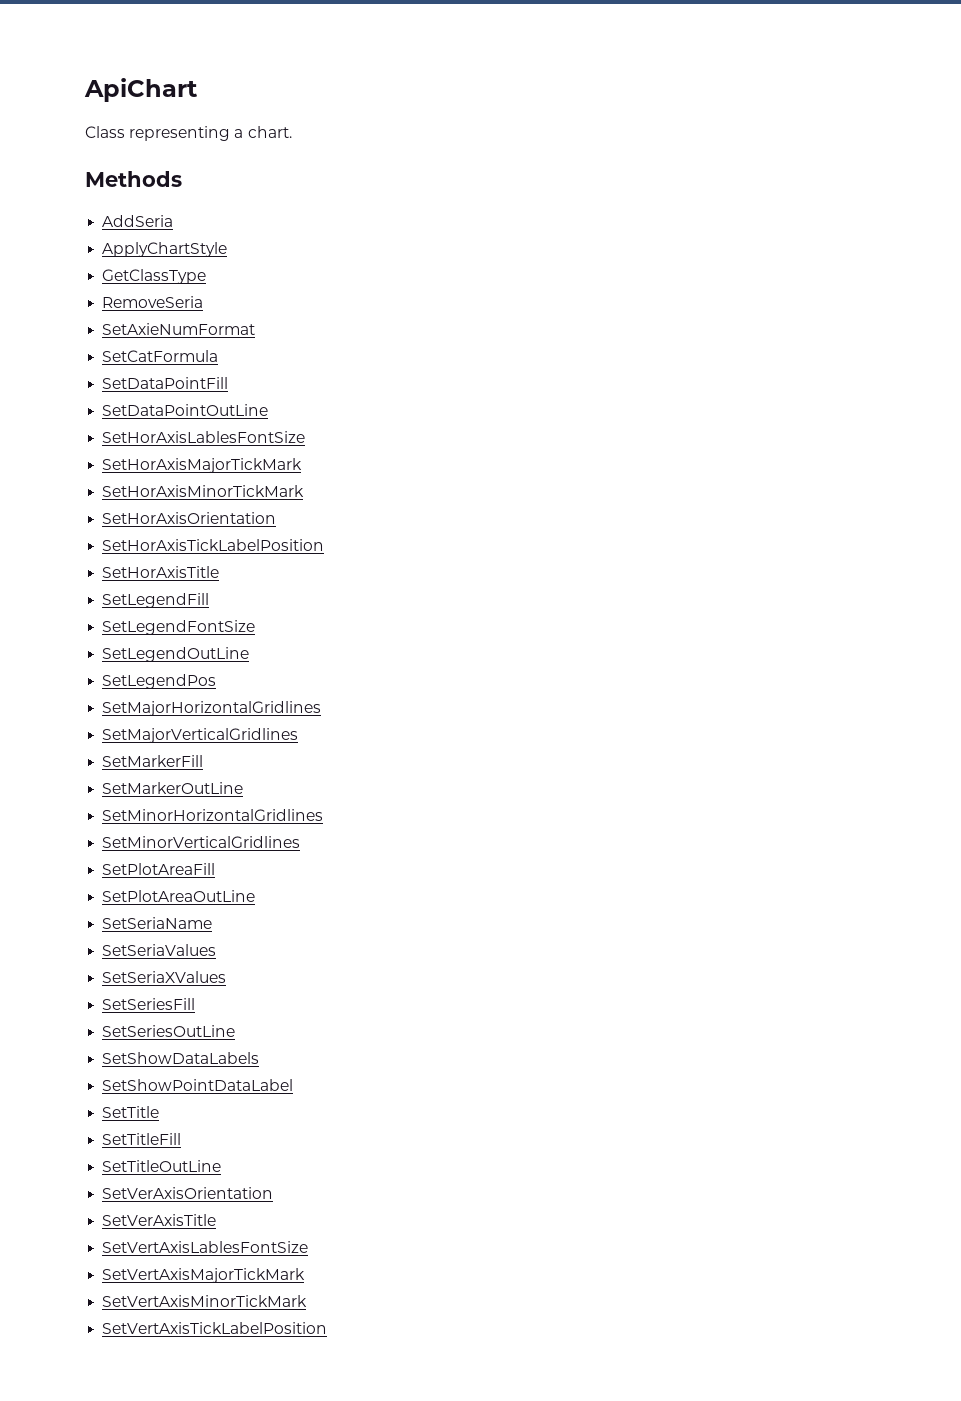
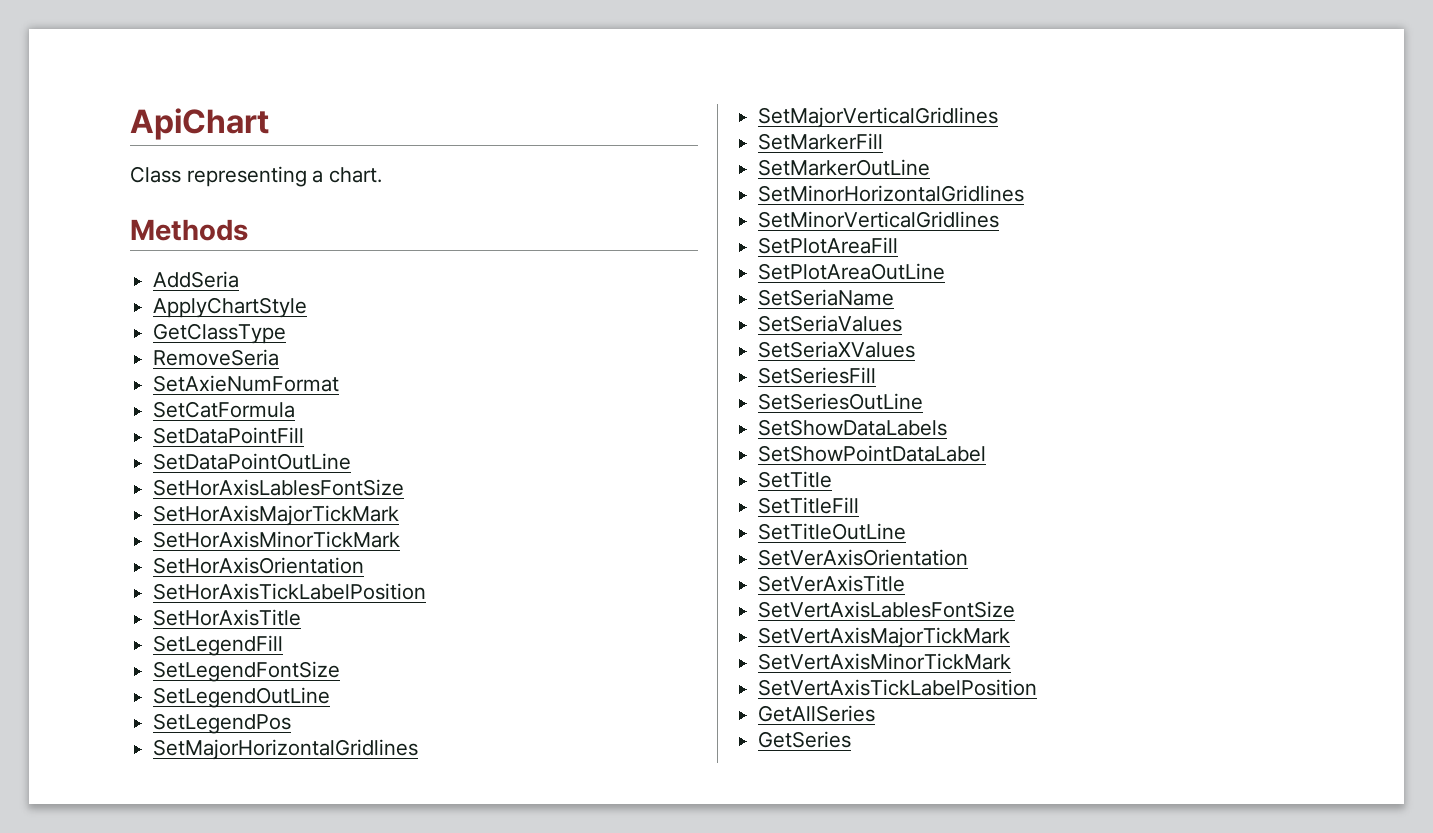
+ GetAllSeries
+ GetSeries

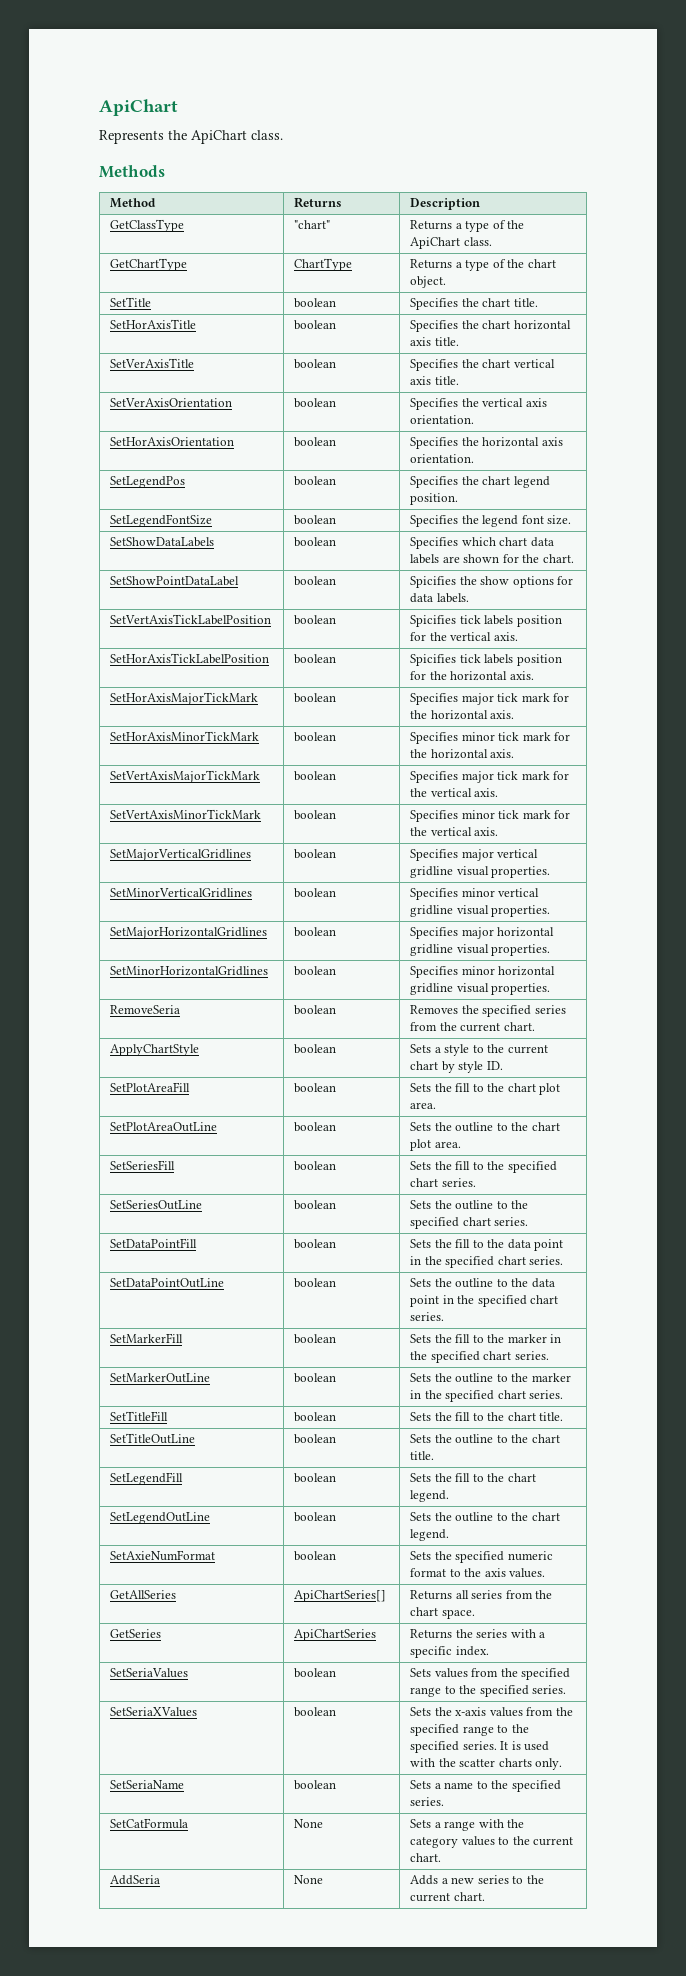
- Class representing a chart.
+ Represents the ApiChart class.
  Methods
- AddSeria
- ApplyChartStyle
- GetClassType
- RemoveSeria
- SetAxieNumFormat
- SetCatFormula
- SetDataPointFill
- SetDataPointOutLine
- SetHorAxisLablesFontSize
- SetHorAxisMajorTickMark
- SetHorAxisMinorTickMark
- SetHorAxisOrientation
- SetHorAxisTickLabelPosition
- SetHorAxisTitle
- SetLegendFill
- SetLegendFontSize
- SetLegendOutLine
- SetLegendPos
- SetMajorHorizontalGridlines
- SetMajorVerticalGridlines
- SetMarkerFill
- SetMarkerOutLine
- SetMinorHorizontalGridlines
- SetMinorVerticalGridlines
- SetPlotAreaFill
- SetPlotAreaOutLine
- SetSeriaName
- SetSeriaValues
- SetSeriaXValues
- SetSeriesFill
- SetSeriesOutLine
- SetShowDataLabels
- SetShowPointDataLabel
- SetTitle
- SetTitleFill
- SetTitleOutLine
- SetVerAxisOrientation
- SetVerAxisTitle
- SetVertAxisLablesFontSize
- SetVertAxisMajorTickMark
- SetVertAxisMinorTickMark
- SetVertAxisTickLabelPosition
- GetAllSeries
- GetSeries
+ Method | Returns | Description
+ GetClassType | "chart" | Returns a type of the ApiChart class.
+ GetChartType | ChartType | Returns a type of the chart object.
+ SetTitle | boolean | Specifies the chart title.
+ SetHorAxisTitle | boolean | Specifies the chart horizontal axis title.
+ SetVerAxisTitle | boolean | Specifies the chart vertical axis title.
+ SetVerAxisOrientation | boolean | Specifies the vertical axis orientation.
+ SetHorAxisOrientation | boolean | Specifies the horizontal axis orientation.
+ SetLegendPos | boolean | Specifies the chart legend position.
+ SetLegendFontSize | boolean | Specifies the legend font size.
+ SetShowDataLabels | boolean | Specifies which chart data labels are shown for the chart.
+ SetShowPointDataLabel | boolean | Spicifies the show options for data labels.
+ SetVertAxisTickLabelPosition | boolean | Spicifies tick labels position for the vertical axis.
+ SetHorAxisTickLabelPosition | boolean | Spicifies tick labels position for the horizontal axis.
+ SetHorAxisMajorTickMark | boolean | Specifies major tick mark for the horizontal axis.
+ SetHorAxisMinorTickMark | boolean | Specifies minor tick mark for the horizontal axis.
+ SetVertAxisMajorTickMark | boolean | Specifies major tick mark for the vertical axis.
+ SetVertAxisMinorTickMark | boolean | Specifies minor tick mark for the vertical axis.
+ SetMajorVerticalGridlines | boolean | Specifies major vertical gridline visual properties.
+ SetMinorVerticalGridlines | boolean | Specifies minor vertical gridline visual properties.
+ SetMajorHorizontalGridlines | boolean | Specifies major horizontal gridline visual properties.
+ SetMinorHorizontalGridlines | boolean | Specifies minor horizontal gridline visual properties.
+ RemoveSeria | boolean | Removes the specified series from the current chart.
+ ApplyChartStyle | boolean | Sets a style to the current chart by style ID.
+ SetPlotAreaFill | boolean | Sets the fill to the chart plot area.
+ SetPlotAreaOutLine | boolean | Sets the outline to the chart plot area.
+ SetSeriesFill | boolean | Sets the fill to the specified chart series.
+ SetSeriesOutLine | boolean | Sets the outline to the specified chart series.
+ SetDataPointFill | boolean | Sets the fill to the data point in the specified chart series.
+ SetDataPointOutLine | boolean | Sets the outline to the data point in the specified chart series.
+ SetMarkerFill | boolean | Sets the fill to the marker in the specified chart series.
+ SetMarkerOutLine | boolean | Sets the outline to the marker in the specified chart series.
+ SetTitleFill | boolean | Sets the fill to the chart title.
+ SetTitleOutLine | boolean | Sets the outline to the chart title.
+ SetLegendFill | boolean | Sets the fill to the chart legend.
+ SetLegendOutLine | boolean | Sets the outline to the chart legend.
+ SetAxieNumFormat | boolean | Sets the specified numeric format to the axis values.
+ GetAllSeries | ApiChartSeries[] | Returns all series from the chart space.
+ GetSeries | ApiChartSeries | Returns the series with a specific index.
+ SetSeriaValues | boolean | Sets values from the specified range to the specified series.
+ SetSeriaXValues | boolean | Sets the x-axis values from the specified range to the specified series. It is used with the scatter charts only.
+ SetSeriaName | boolean | Sets a name to the specified series.
+ SetCatFormula | None | Sets a range with the category values to the current chart.
+ AddSeria | None | Adds a new series to the current chart.

